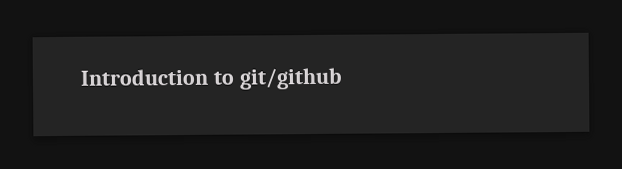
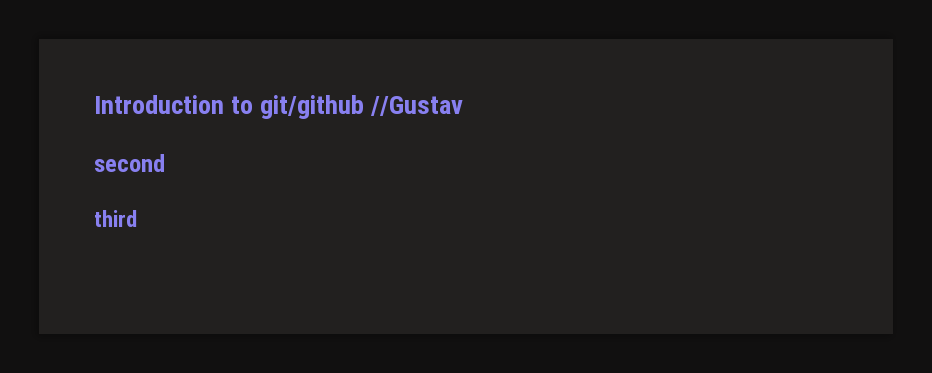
- Introduction to git/github
+ Introduction to git/github //Gustav
+ second
+ third

